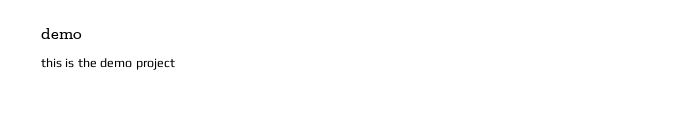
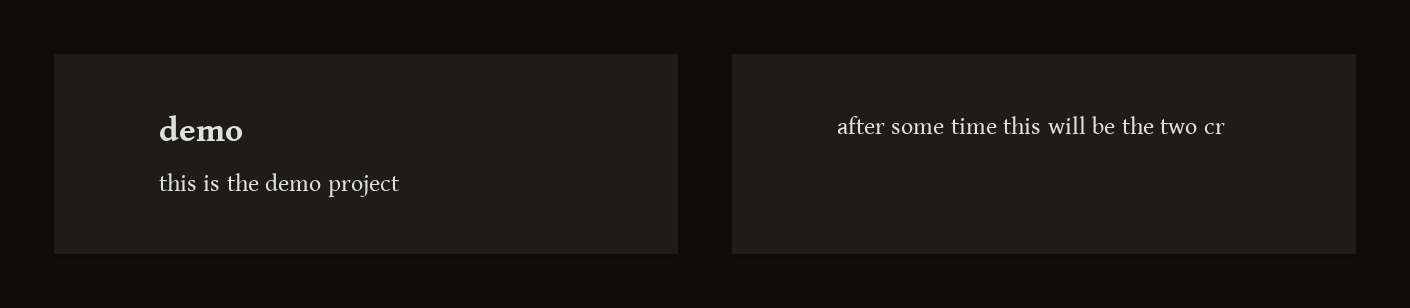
+ after some time this will be the two cr

